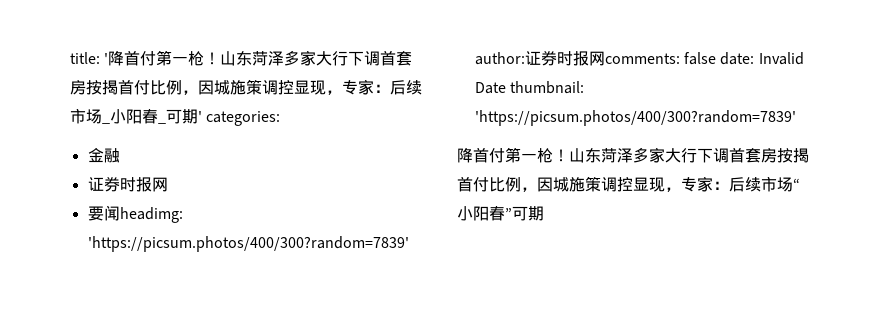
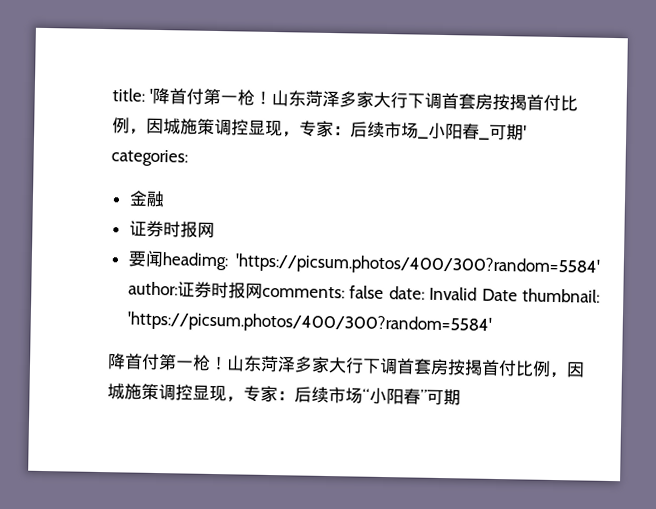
- 要闻headimg: 'https://picsum.photos/400/300?random=7839' author:证券时报网comments: false date: Invalid Date thumbnail: 'https://picsum.photos/400/300?random=7839'
+ 要闻headimg: 'https://picsum.photos/400/300?random=5584' author:证券时报网comments: false date: Invalid Date thumbnail: 'https://picsum.photos/400/300?random=5584'

